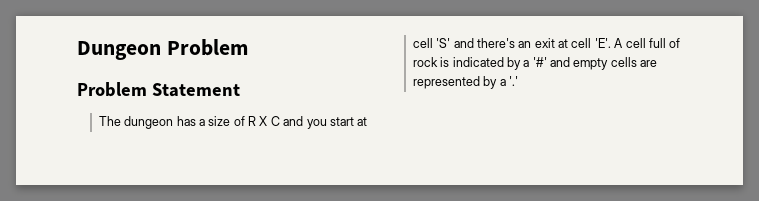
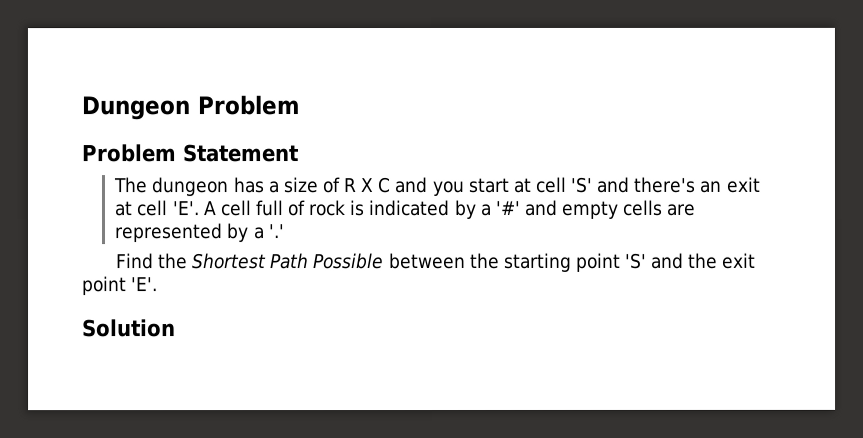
+ Find the Shortest Path Possible between the starting point 'S' and the exit point 'E'.
+ Solution

